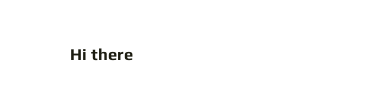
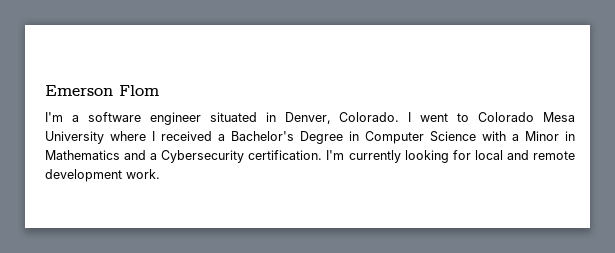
- Hi there
+ Emerson Flom
+ I'm a software engineer situated in Denver, Colorado. I went to Colorado Mesa University where I received a Bachelor's Degree in Computer Science with a Minor in Mathematics and a Cybersecurity certification. I'm currently looking for local and remote development work.

